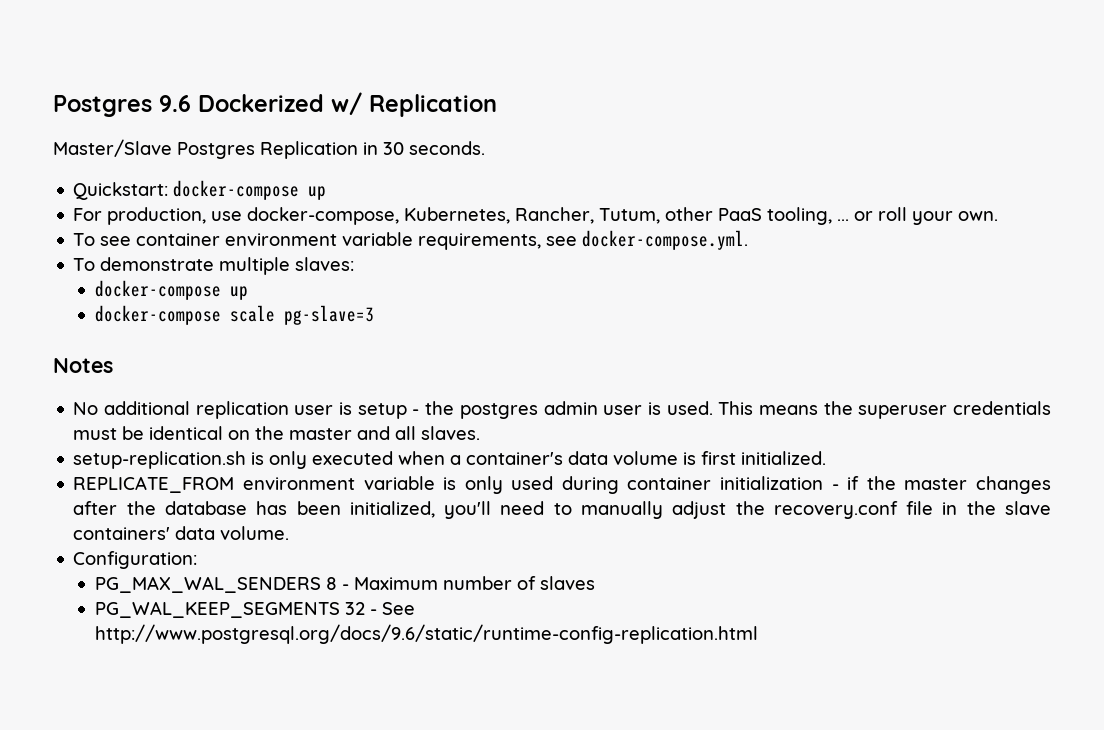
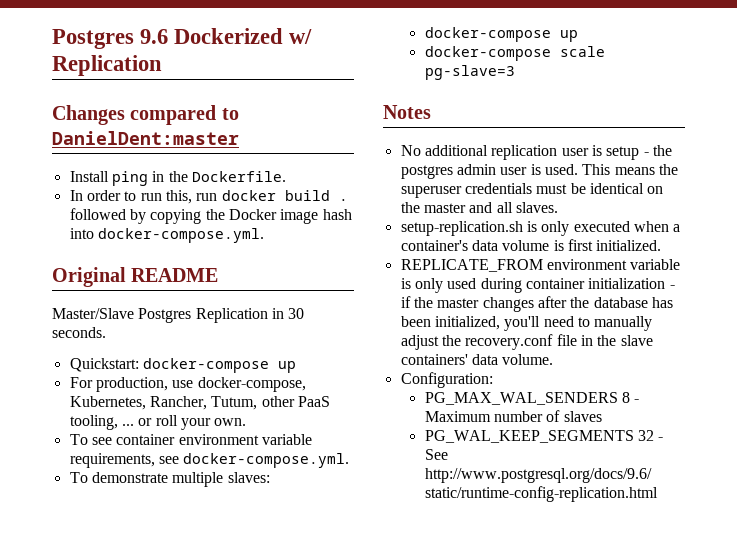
+ Changes compared to DanielDent:master
+ Install ping in the Dockerfile.
+ In order to run this, run docker build . followed by copying the Docker image hash into docker-compose.yml.
+ Original README

